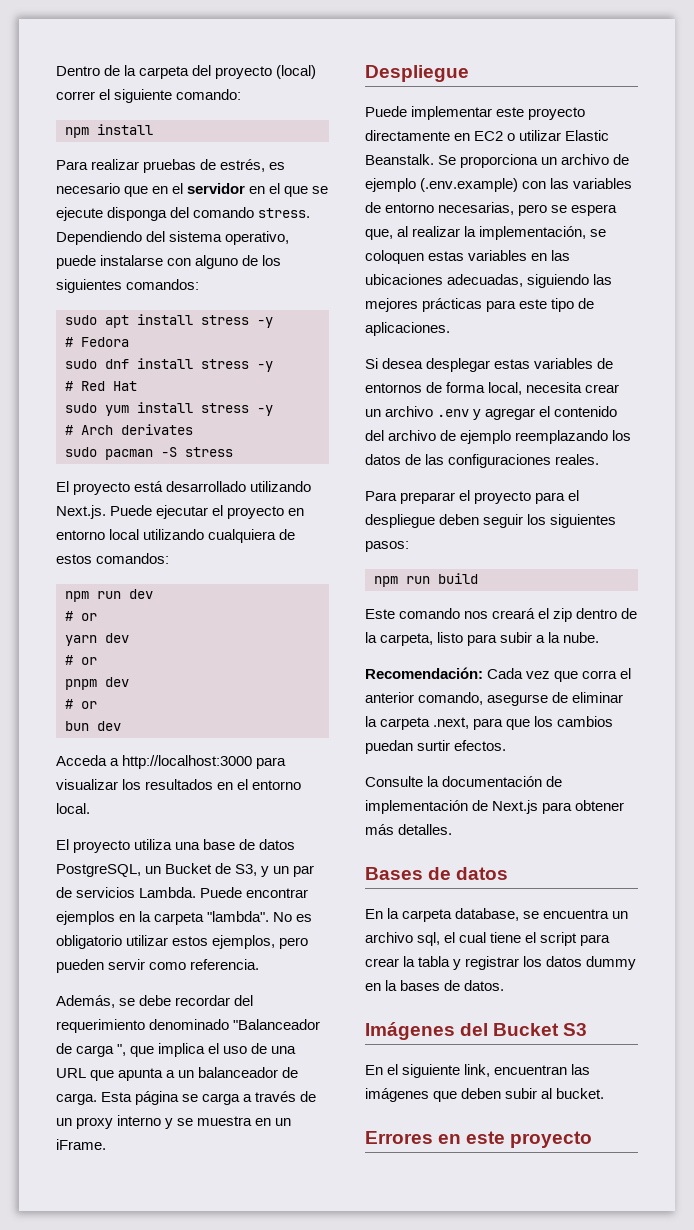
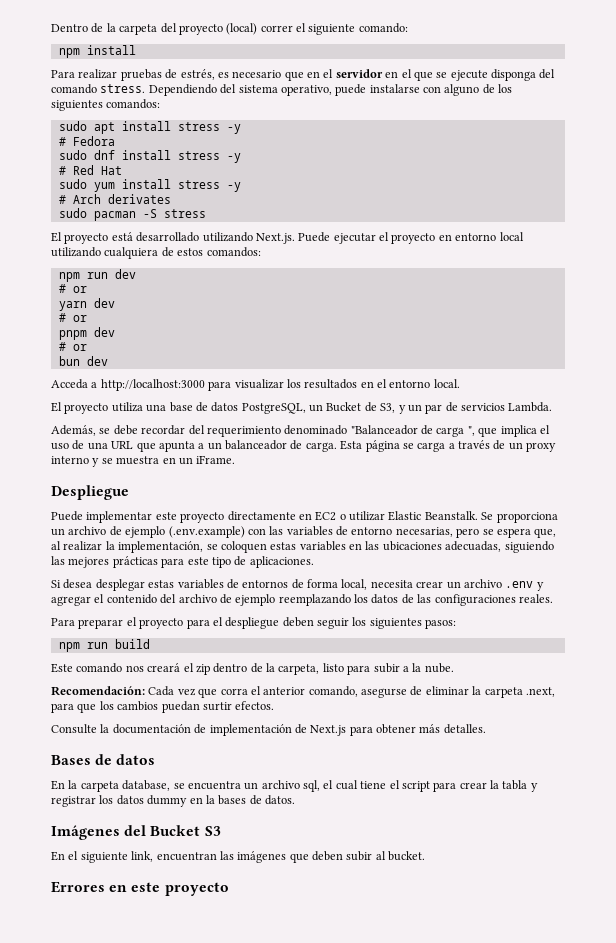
- Puede encontrar ejemplos en la carpeta "lambda". No es obligatorio utilizar estos ejemplos, pero pueden servir como referencia.

